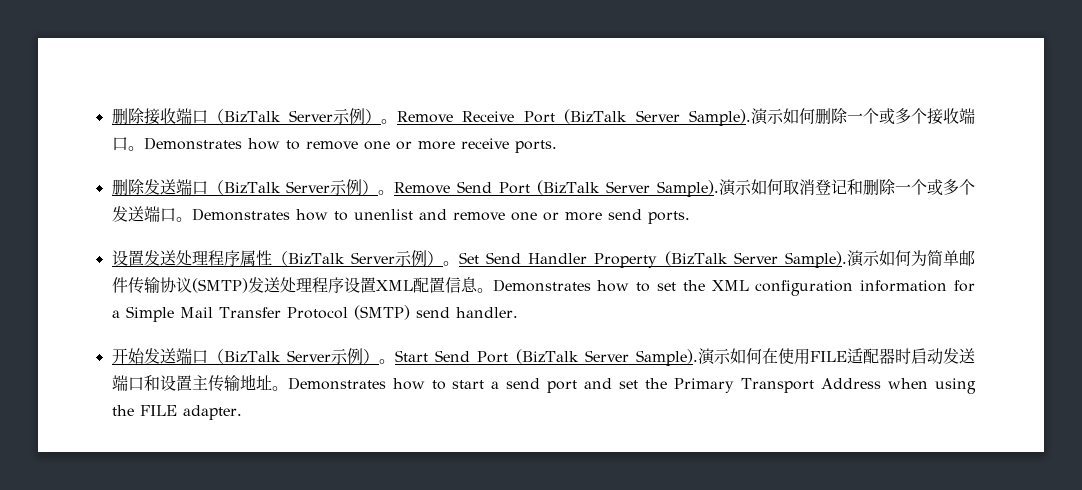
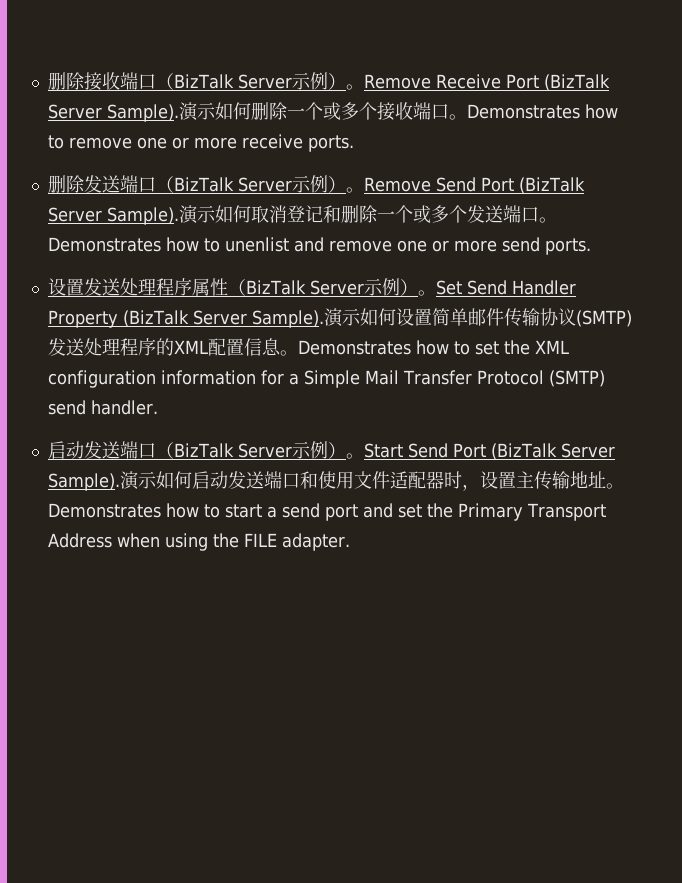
- 演示如何为简单邮件传输协议(SMTP)发送处理程序设置XML配置信息。
+ 演示如何设置简单邮件传输协议(SMTP)发送处理程序的XML配置信息。
- 开始发送端口（BizTalk Server示例）。
+ 启动发送端口（BizTalk Server示例）。
- 演示如何在使用FILE适配器时启动发送端口和设置主传输地址。
+ 演示如何启动发送端口和使用文件适配器时，设置主传输地址。

